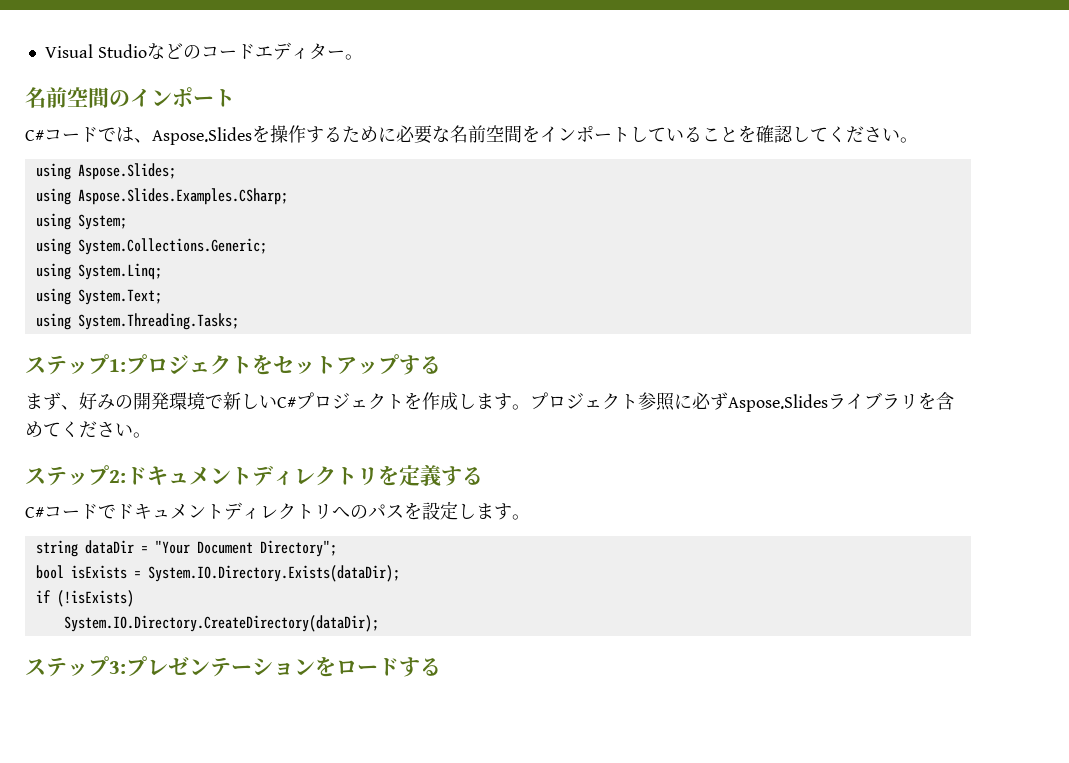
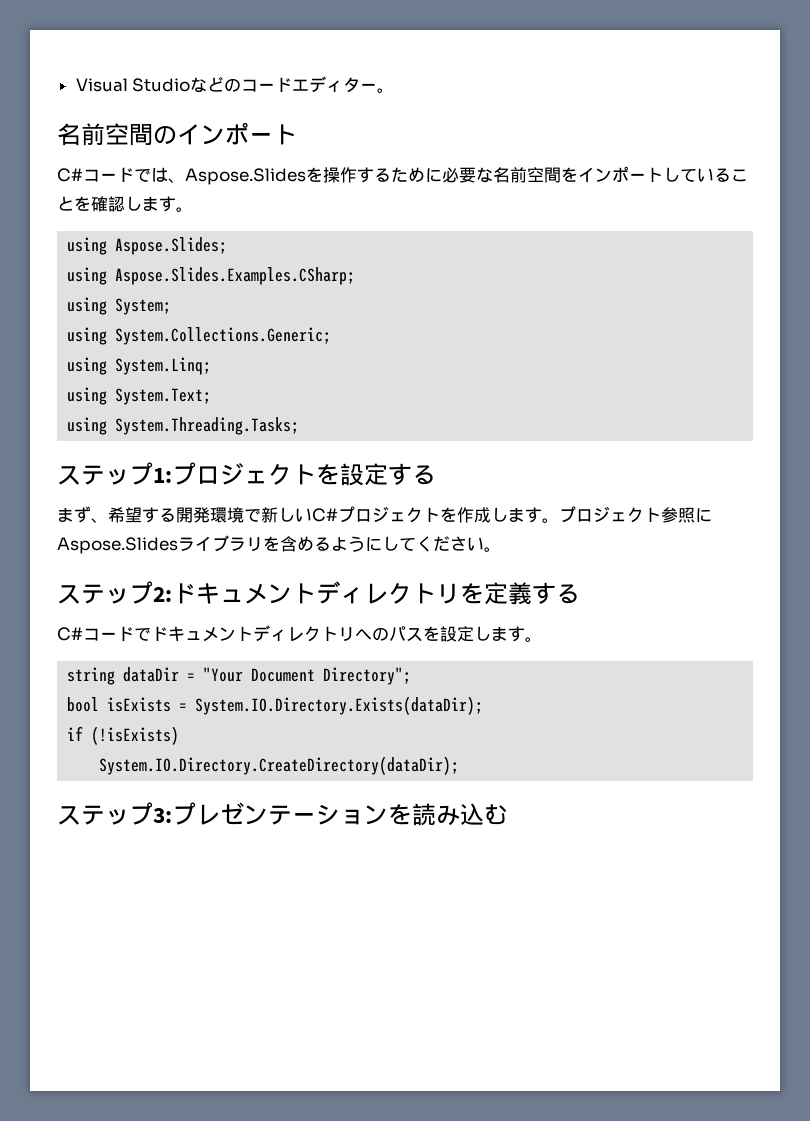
- C#コードでは、Aspose.Slidesを操作するために必要な名前空間をインポートしていることを確認してください。
+ C#コードでは、Aspose.Slidesを操作するために必要な名前空間をインポートしていることを確認します。
- ステップ1:プロジェクトをセットアップする
+ ステップ1:プロジェクトを設定する
- まず、好みの開発環境で新しいC#プロジェクトを作成します。
+ まず、希望する開発環境で新しいC#プロジェクトを作成します。
- プロジェクト参照に必ずAspose.Slidesライブラリを含めてください。
+ プロジェクト参照にAspose.Slidesライブラリを含めるようにしてください。
- ステップ3:プレゼンテーションをロードする
+ ステップ3:プレゼンテーションを読み込む

